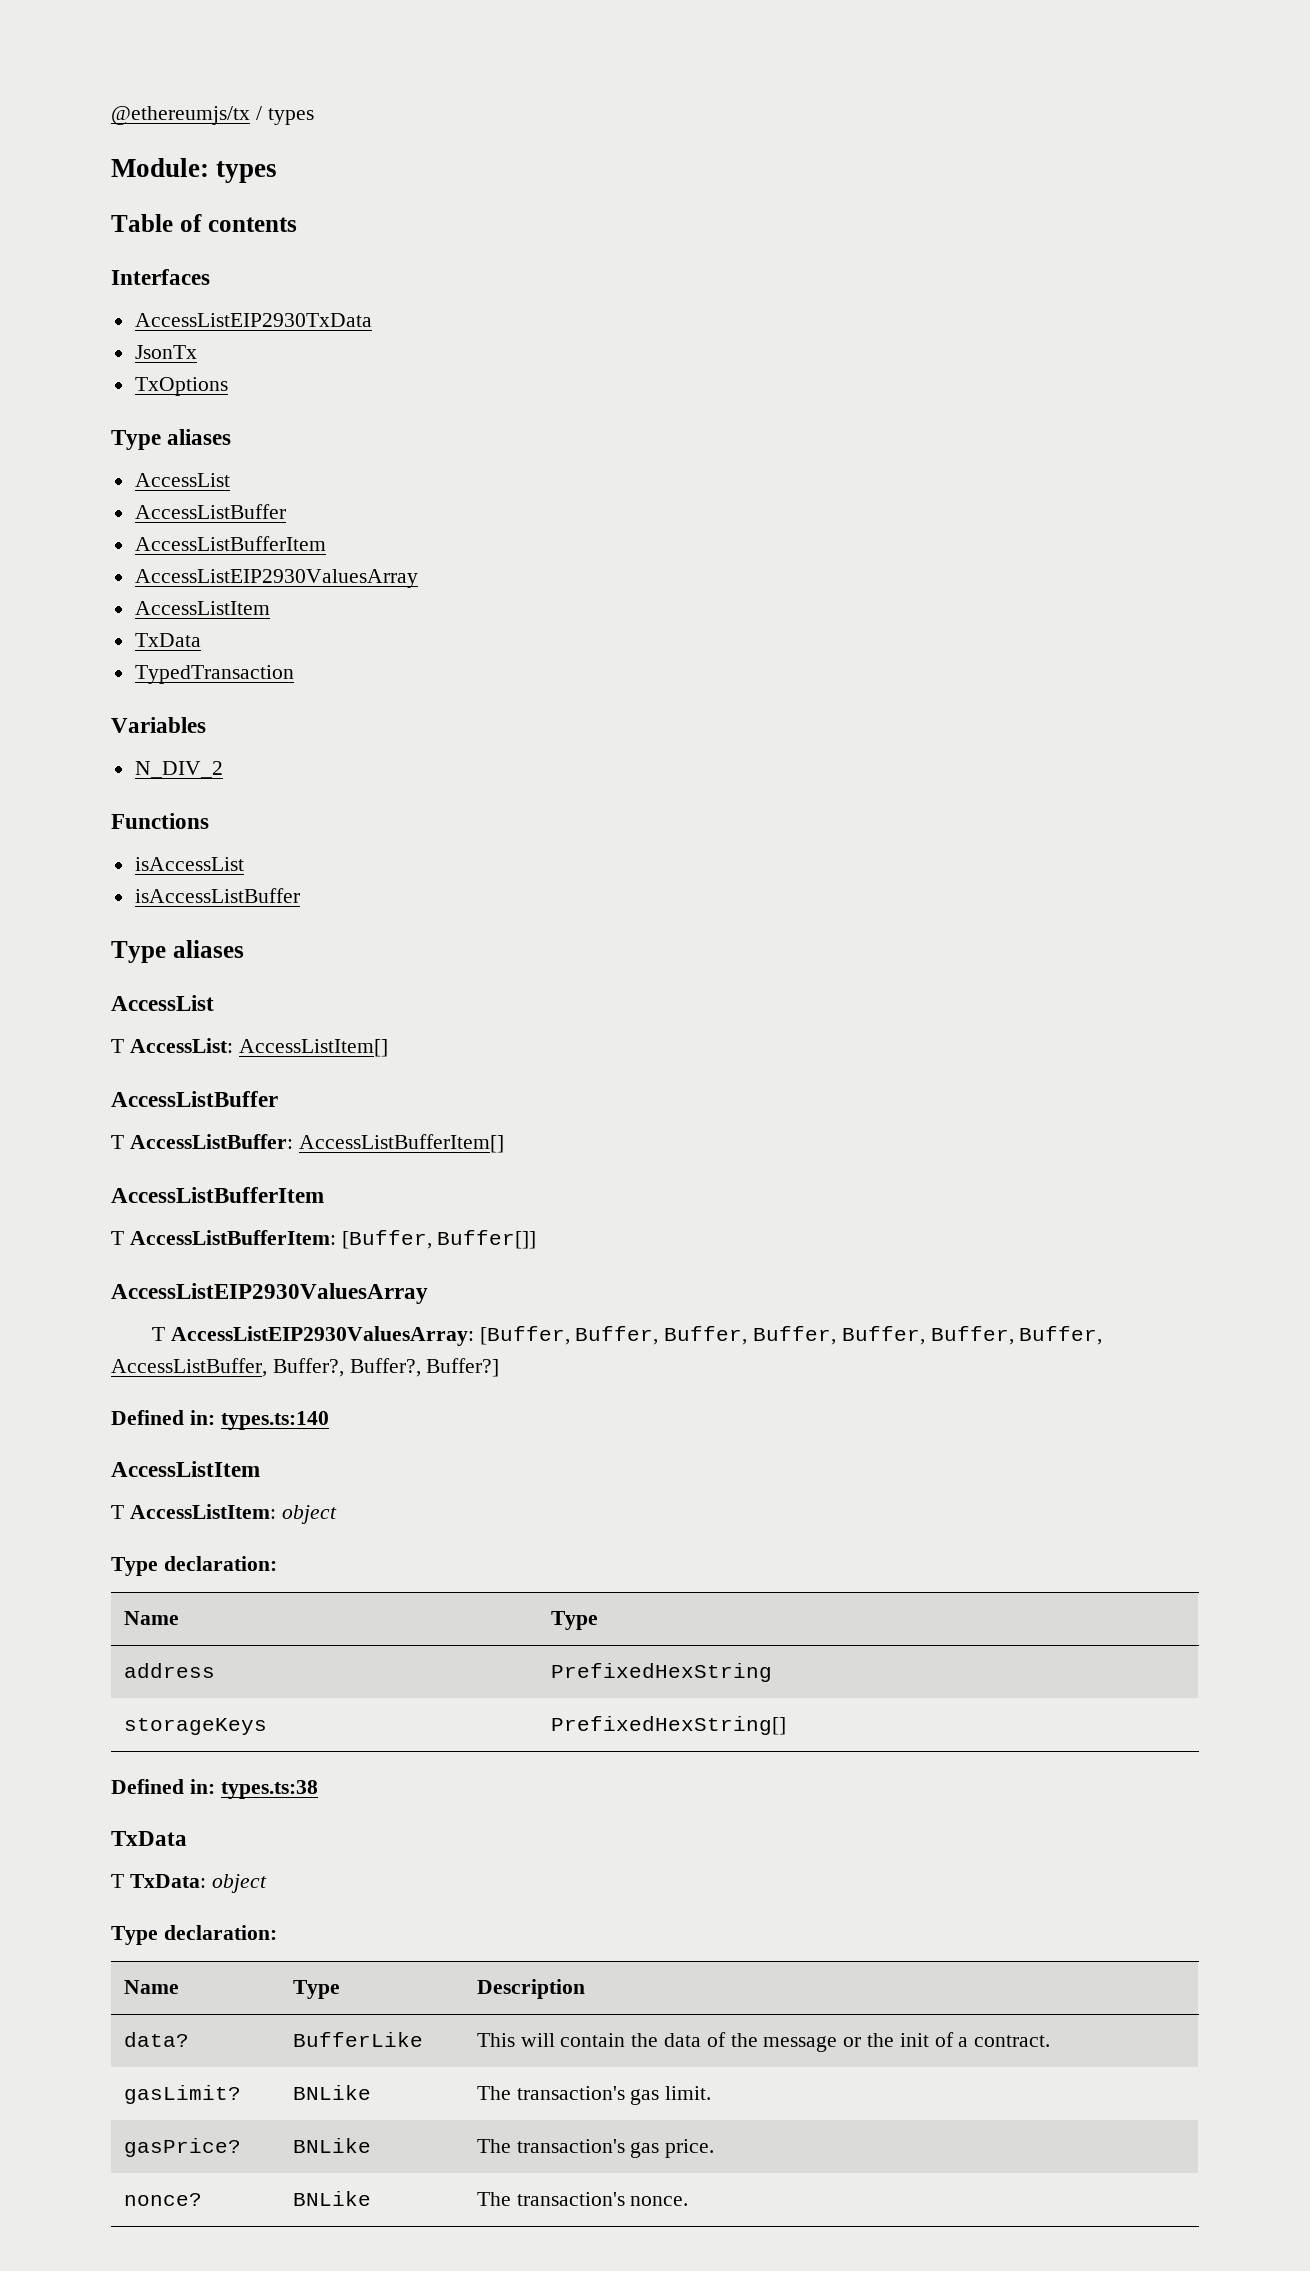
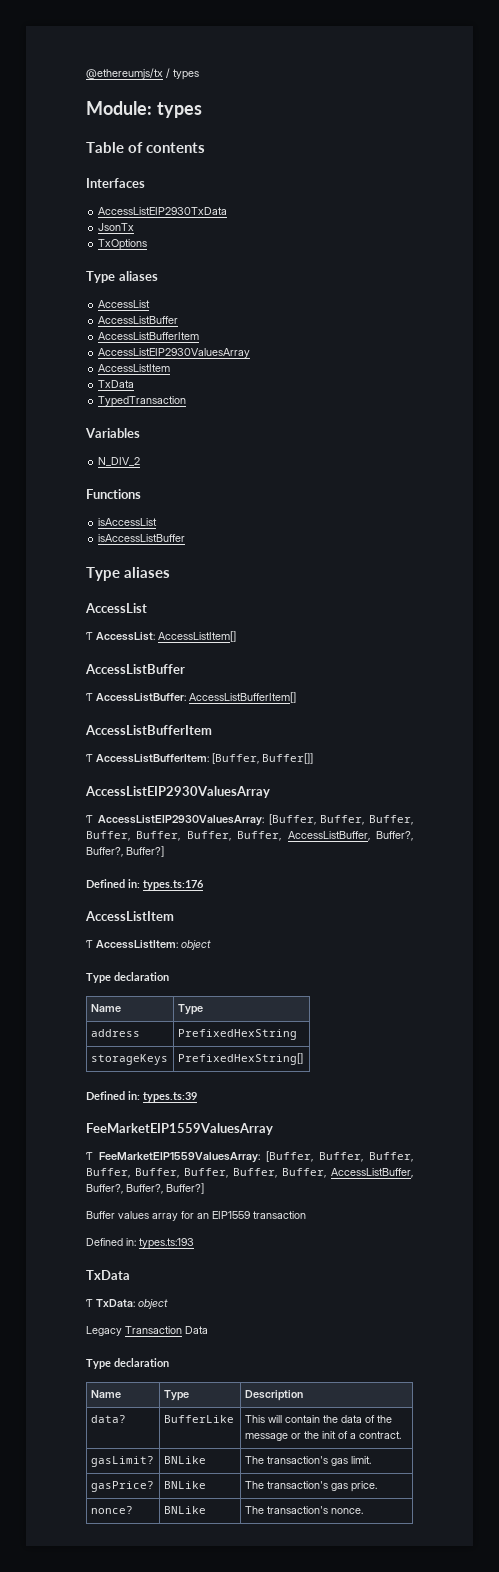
- Defined in: types.ts:140
+ Defined in: types.ts:176
  Ƭ AccessListItem: object
- Type declaration:
+ Type declaration
- Defined in: types.ts:38
+ Defined in: types.ts:39
+ FeeMarketEIP1559ValuesArray
+ Ƭ FeeMarketEIP1559ValuesArray: [Buffer, Buffer, Buffer, Buffer, Buffer, Buffer, Buffer, Buffer, AccessListBuffer, Buffer?, Buffer?, Buffer?]
+ Buffer values array for an EIP1559 transaction
+ Defined in: types.ts:193
  Ƭ TxData: object
- Type declaration:
+ Legacy Transaction Data
+ Type declaration

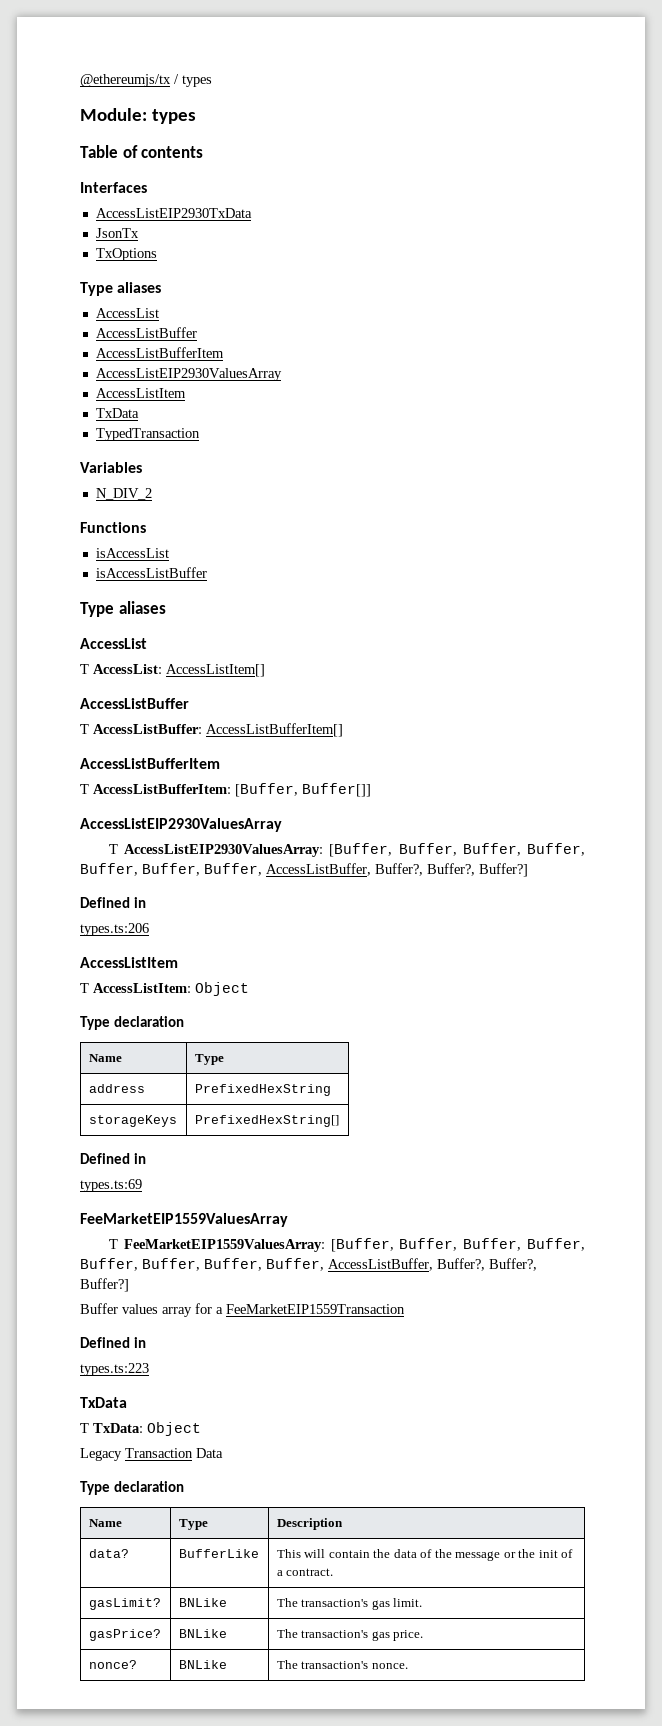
  Ƭ AccessListEIP2930ValuesArray: [Buffer, Buffer, Buffer, Buffer, Buffer, Buffer, Buffer, AccessListBuffer, Buffer?, Buffer?, Buffer?]
- Defined in: types.ts:176
+ Defined in
+ types.ts:206
- Ƭ AccessListItem: object
+ Ƭ AccessListItem: Object
  storageKeys | PrefixedHexString[]
- Defined in: types.ts:39
+ Defined in
+ types.ts:69
- Buffer values array for an EIP1559 transaction
- Defined in: types.ts:193
+ Buffer values array for a FeeMarketEIP1559Transaction
+ Defined in
+ types.ts:223
- Ƭ TxData: object
+ Ƭ TxData: Object

